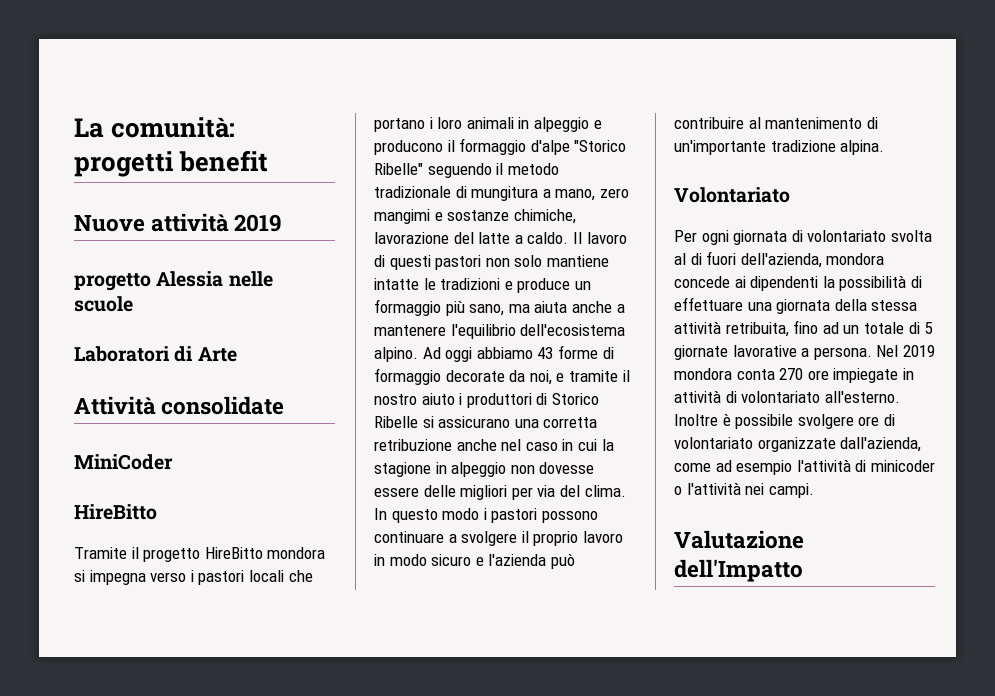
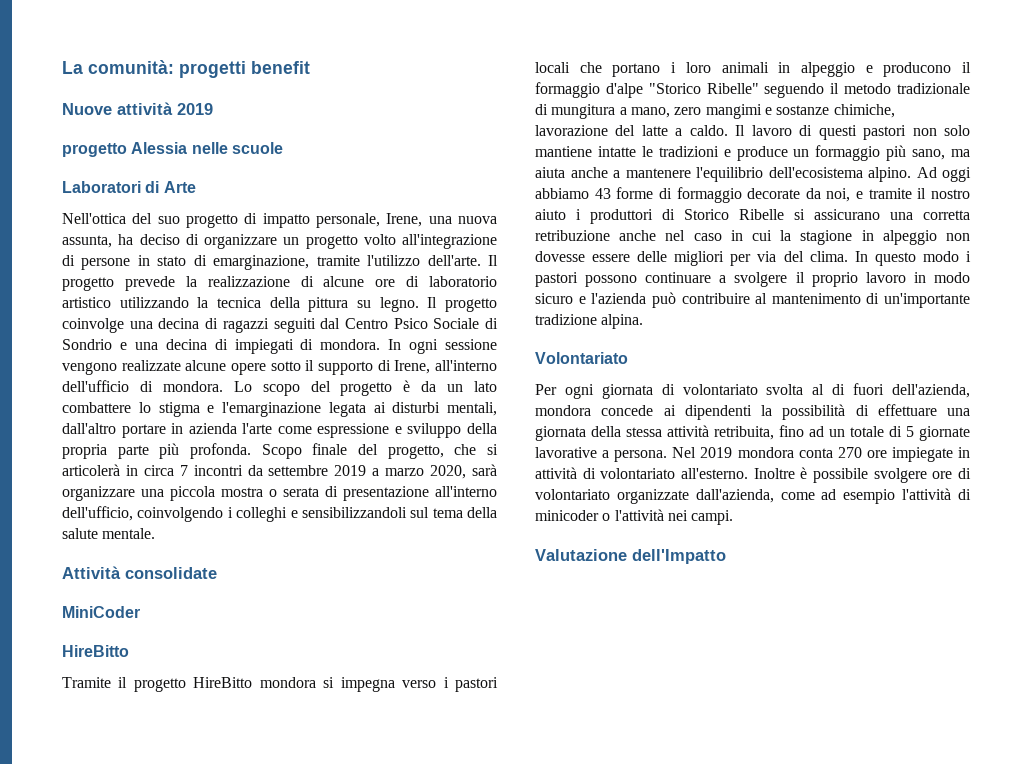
+ Nell'ottica del suo progetto di impatto personale, Irene, una nuova assunta, ha deciso di organizzare un progetto volto all'integrazione di persone in stato di emarginazione, tramite l'utilizzo dell'arte. Il progetto prevede la realizzazione di alcune ore di laboratorio artistico utilizzando la tecnica della pittura su legno. Il progetto coinvolge una decina di ragazzi seguiti dal Centro Psico Sociale di Sondrio e una decina di impiegati di mondora. In ogni sessione vengono realizzate alcune opere sotto il supporto di Irene, all'interno dell'ufficio di mondora. Lo scopo del progetto è da un lato combattere lo stigma e l'emarginazione legata ai disturbi mentali, dall'altro portare in azienda l'arte come espressione e sviluppo della propria parte più profonda. Scopo finale del progetto, che si articolerà in circa 7 incontri da settembre 2019 a marzo 2020, sarà organizzare una piccola mostra o serata di presentazione all'interno dell'ufficio, coinvolgendo i colleghi e sensibilizzandoli sul tema della salute mentale.

